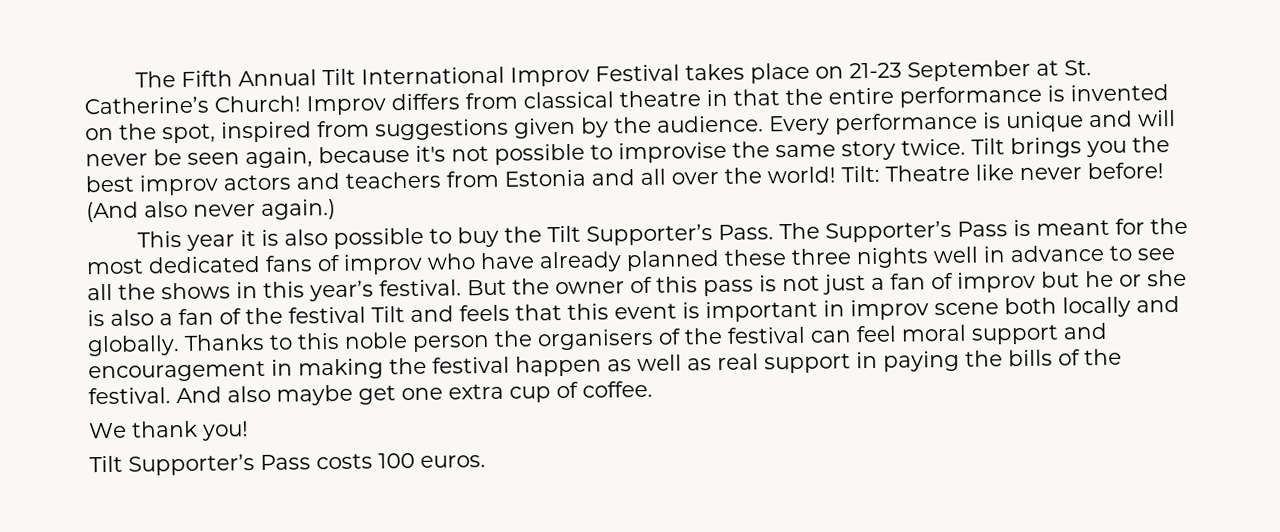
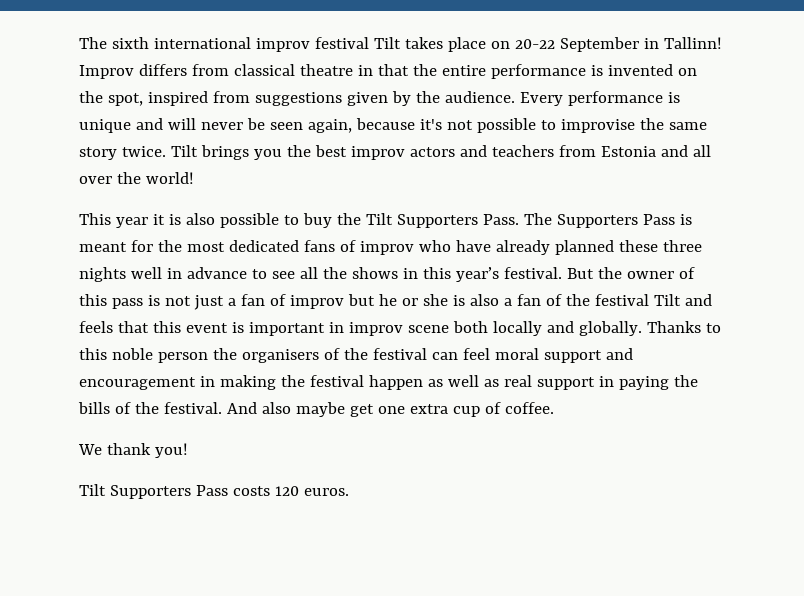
- The Fifth Annual Tilt International Improv Festival takes place on 21-23 September at St. Catherine’s Church!
+ The sixth international improv festival Tilt takes place on 20-22 September in Tallinn!
- Tilt: Theatre like never before! (And also never again.)
- This year it is also possible to buy the Tilt Supporter’s Pass.
+ This year it is also possible to buy the Tilt Supporters Pass.
- The Supporter’s Pass is meant for the most dedicated fans of improv who have already planned these three nights well in advance to see all the shows in this year’s festival.
+ The Supporters Pass is meant for the most dedicated fans of improv who have already planned these three nights well in advance to see all the shows in this year’s festival.
- Tilt Supporter’s Pass costs 100 euros.
+ Tilt Supporters Pass costs 120 euros.

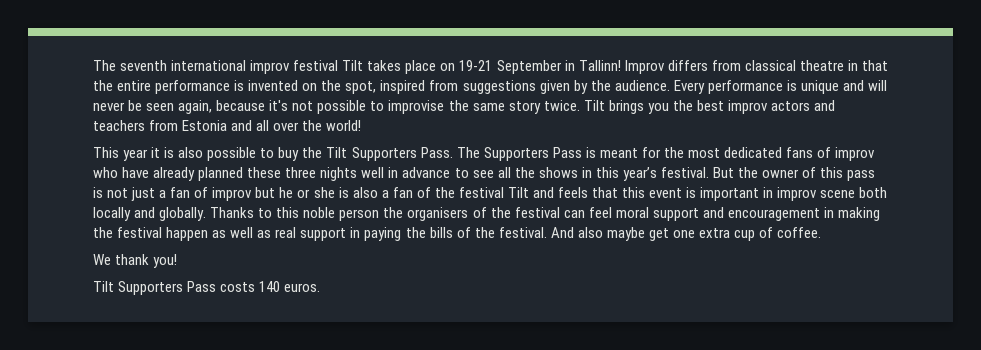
- The sixth international improv festival Tilt takes place on 20-22 September in Tallinn!
+ The seventh international improv festival Tilt takes place on 19-21 September in Tallinn!
- Tilt Supporters Pass costs 120 euros.
+ Tilt Supporters Pass costs 140 euros.

